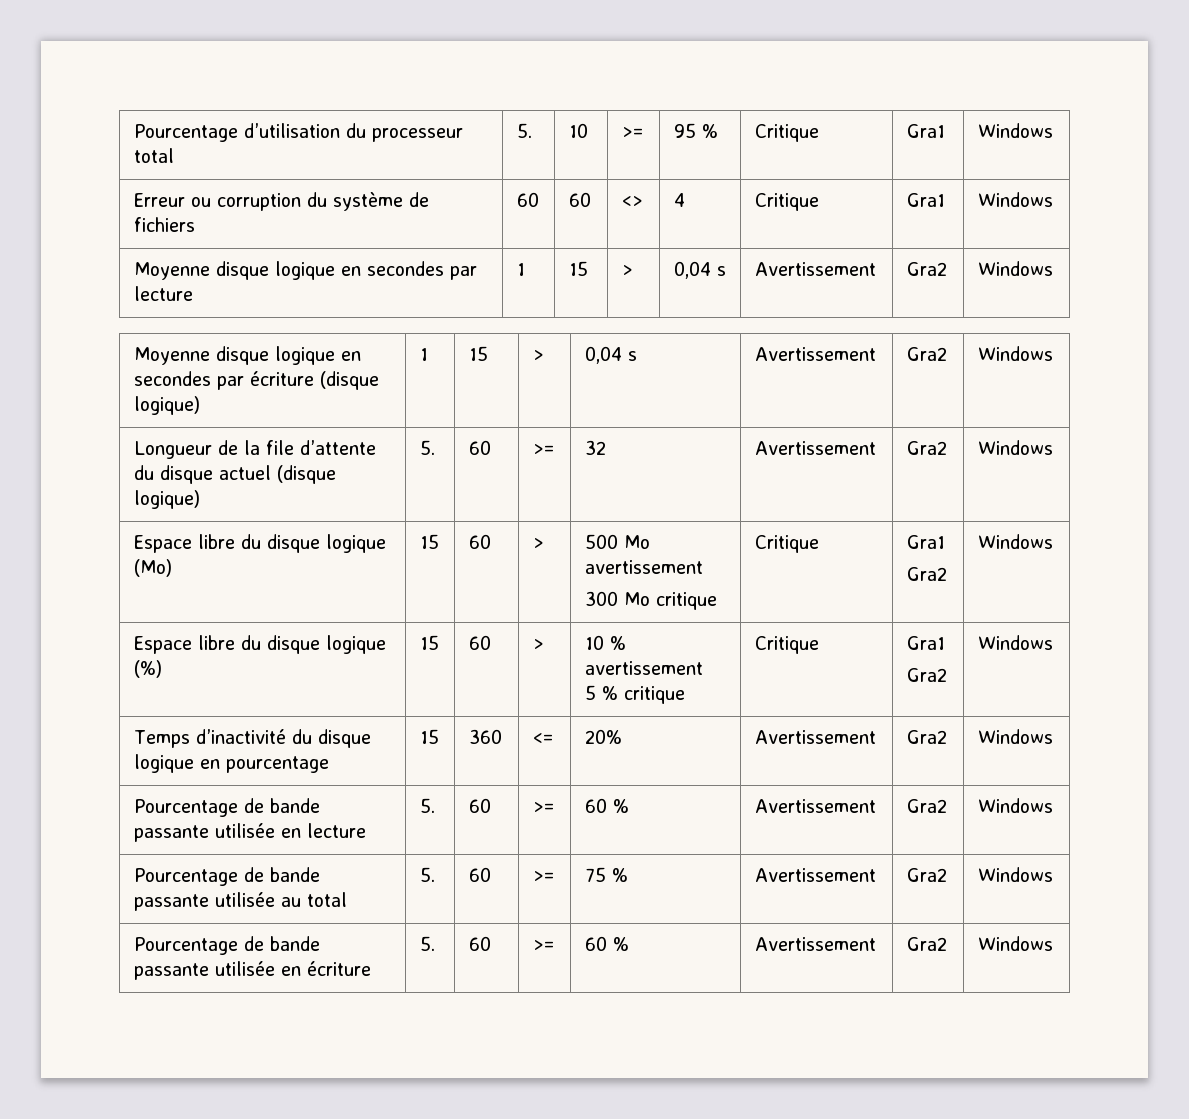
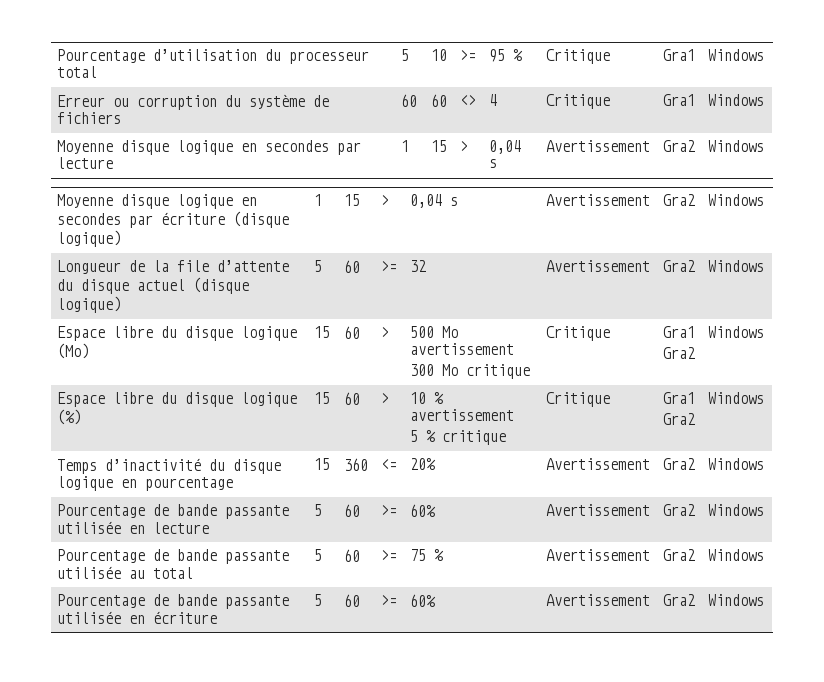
- Pourcentage d’utilisation du processeur total | 5. | 10 | >= | 95 % | Critique | Gra1 | Windows
+ Pourcentage d’utilisation du processeur total | 5 | 10 | >= | 95 % | Critique | Gra1 | Windows
- Longueur de la file d’attente du disque actuel (disque logique) | 5. | 60 | >= | 32 | Avertissement | Gra2 | Windows
+ Longueur de la file d’attente du disque actuel (disque logique) | 5 | 60 | >= | 32 | Avertissement | Gra2 | Windows
- Pourcentage de bande passante utilisée en lecture | 5. | 60 | >= | 60 % | Avertissement | Gra2 | Windows
+ Pourcentage de bande passante utilisée en lecture | 5 | 60 | >= | 60% | Avertissement | Gra2 | Windows
- Pourcentage de bande passante utilisée au total | 5. | 60 | >= | 75 % | Avertissement | Gra2 | Windows
+ Pourcentage de bande passante utilisée au total | 5 | 60 | >= | 75 % | Avertissement | Gra2 | Windows
- Pourcentage de bande passante utilisée en écriture | 5. | 60 | >= | 60 % | Avertissement | Gra2 | Windows
+ Pourcentage de bande passante utilisée en écriture | 5 | 60 | >= | 60% | Avertissement | Gra2 | Windows

